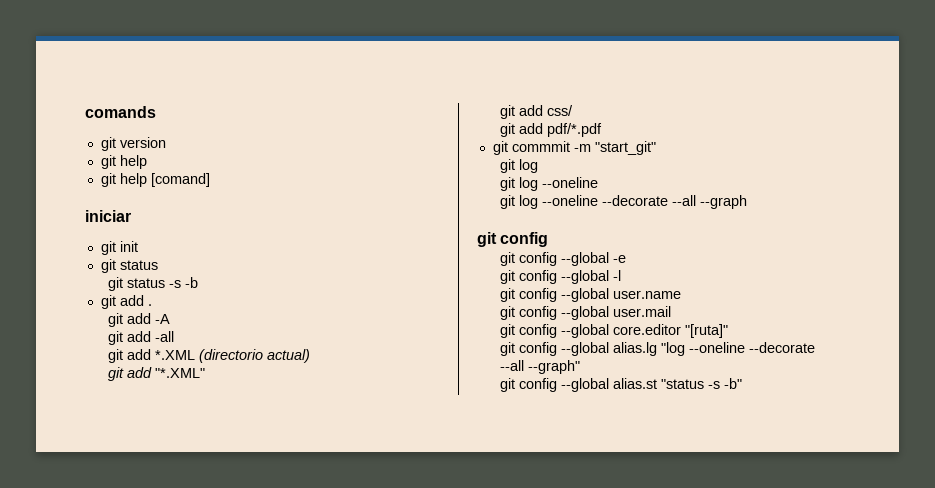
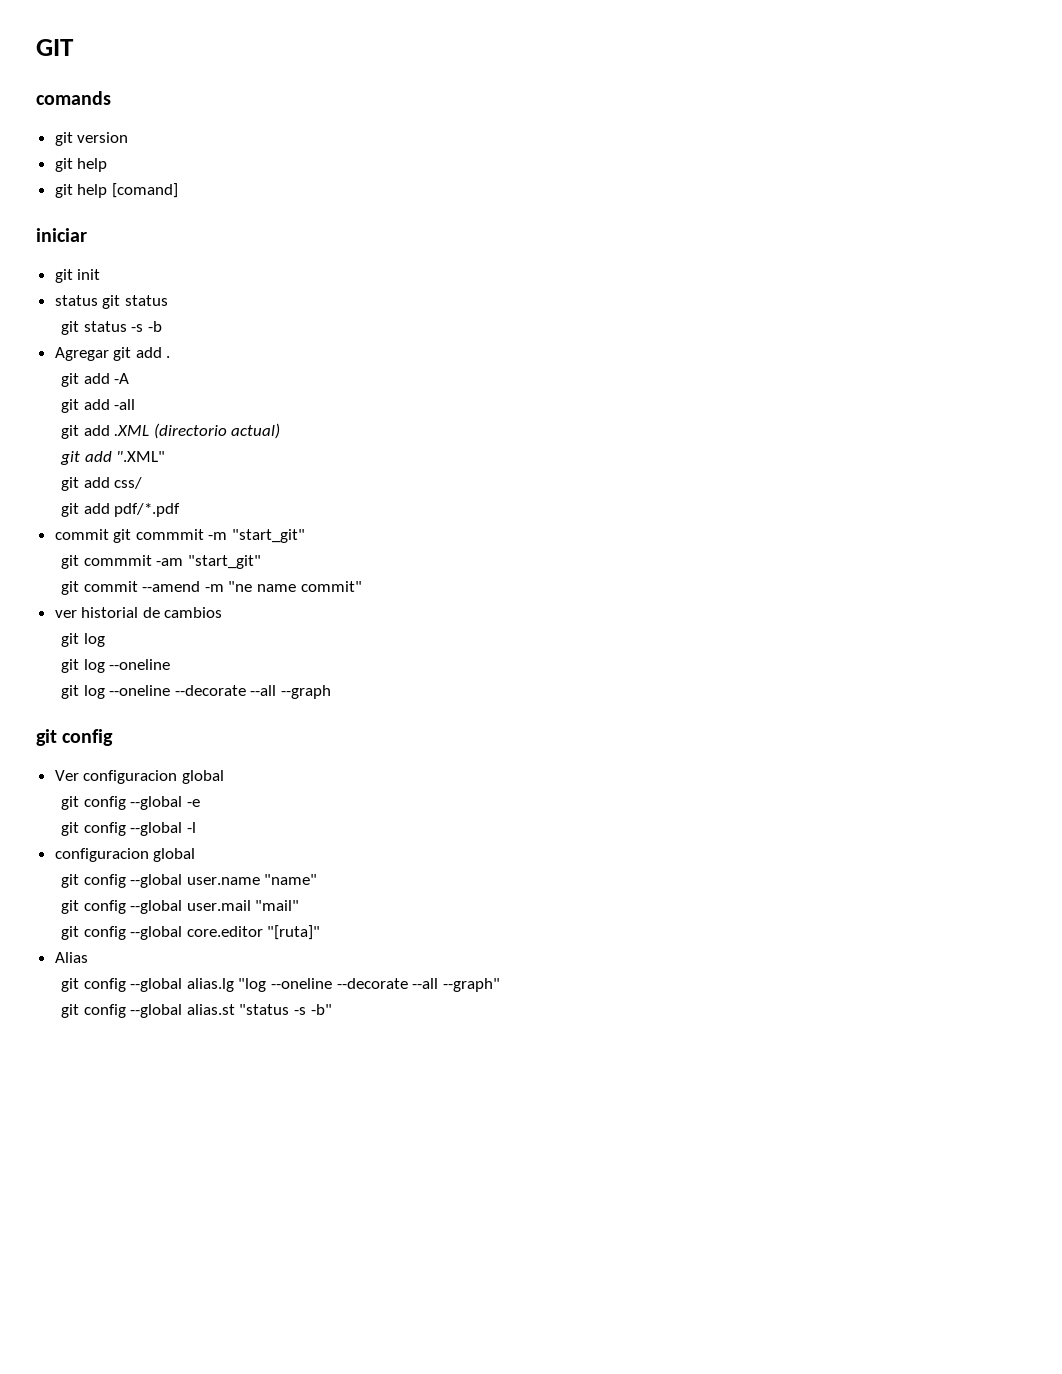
+ GIT
  git init
- git status
+ status git status
- git add .
+ Agregar git add .
- git add *.XML (directorio actual)
+ git add .XML (directorio actual)
- git add "*.XML"
+ git add ".XML"
- git commmit -m "start_git"
+ commit git commmit -m "start_git"
+ git commmit -am "start_git"
+ git commit --amend -m "ne name commit"
+ ver historial de cambios
+ Ver configuracion global
  git config --global -l
+ configuracion global
- git config --global user.name
+ git config --global user.name "name"
- git config --global user.mail
+ git config --global user.mail "mail"
+ Alias

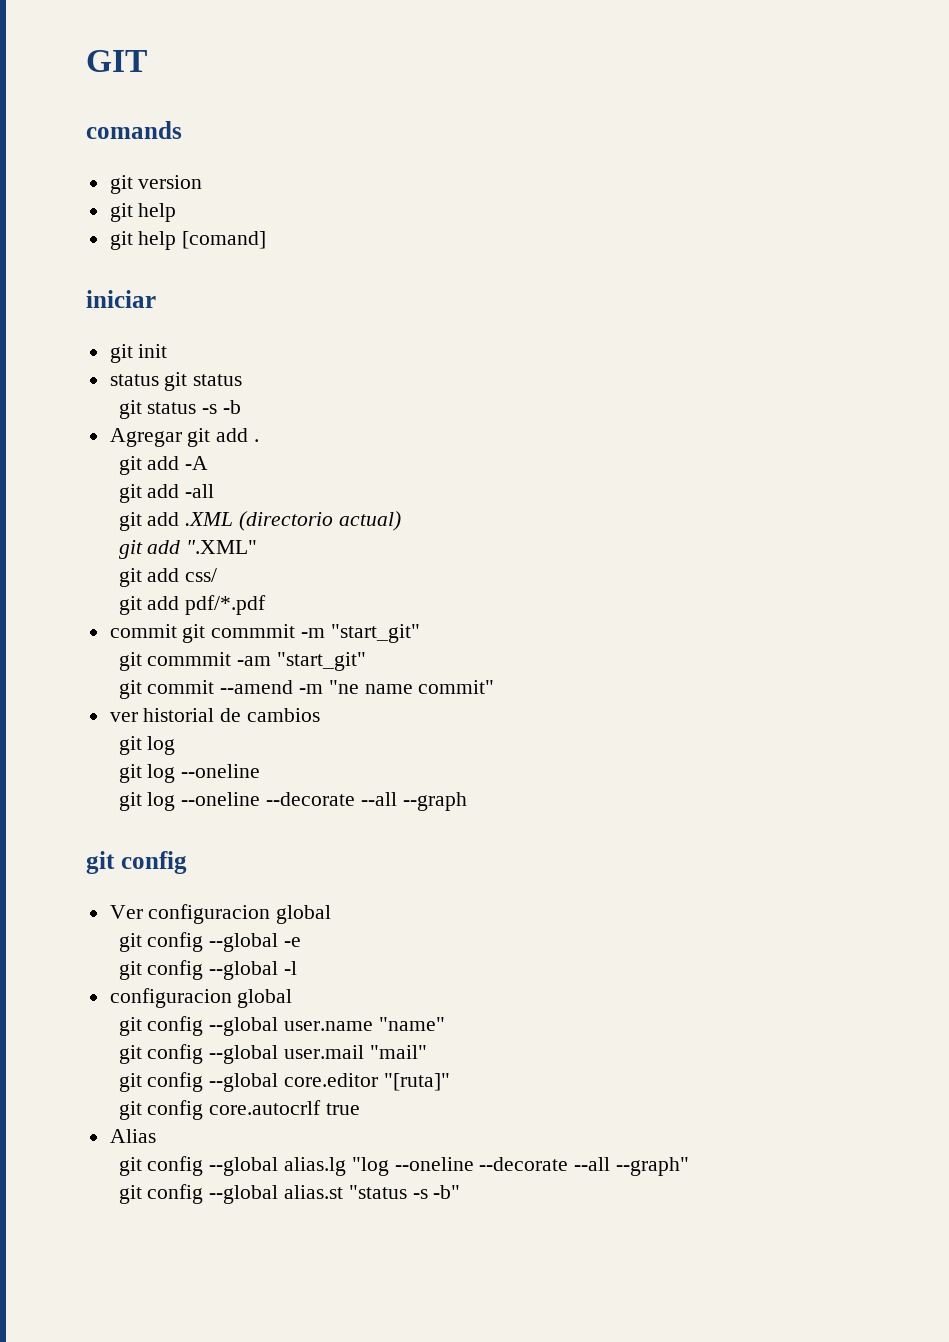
+ git config core.autocrlf true

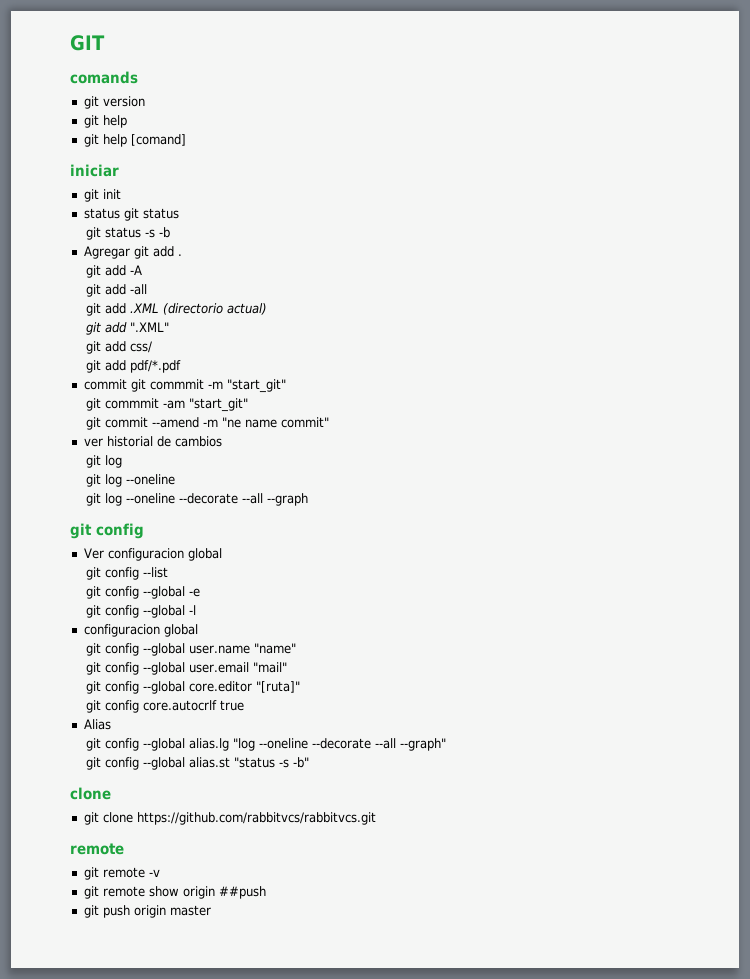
+ git config --list
- git config --global user.mail "mail"
+ git config --global user.email "mail"
  git config --global alias.st "status -s -b"
+ clone
+ git clone https://github.com/rabbitvcs/rabbitvcs.git
+ remote
+ git remote -v
+ git remote show origin ##push
+ git push origin master

